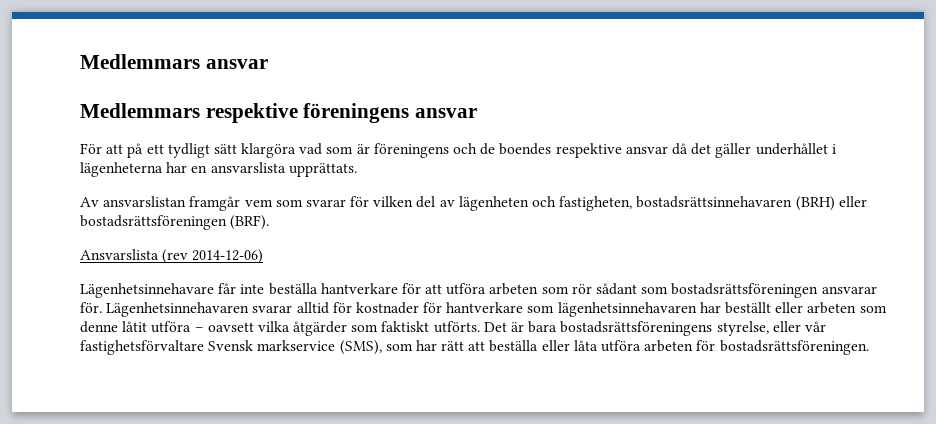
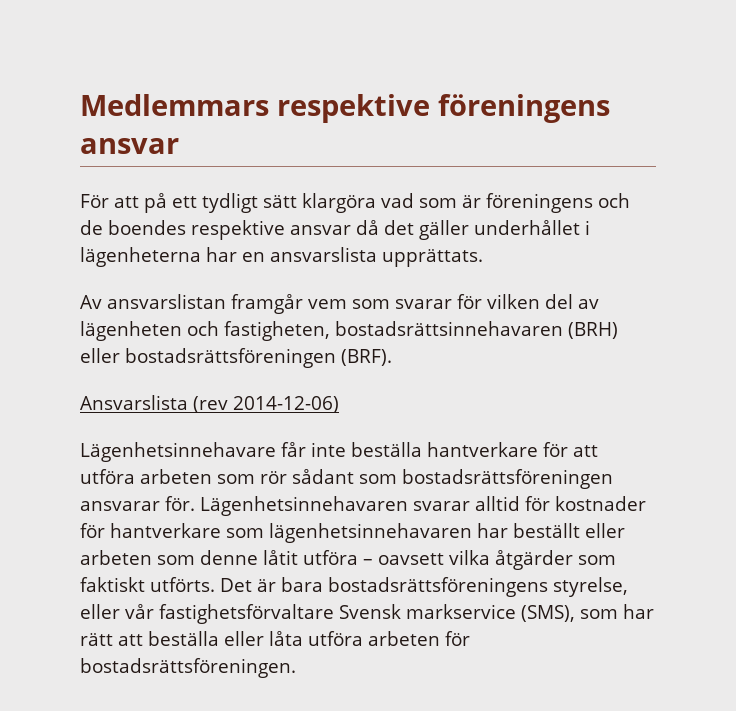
- Medlemmars ansvar

